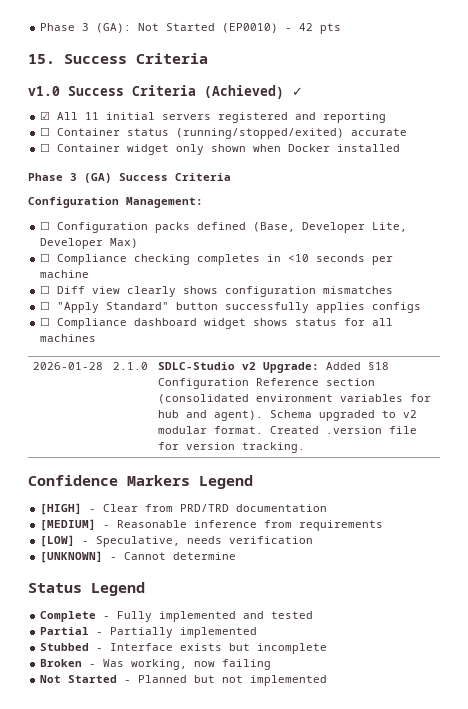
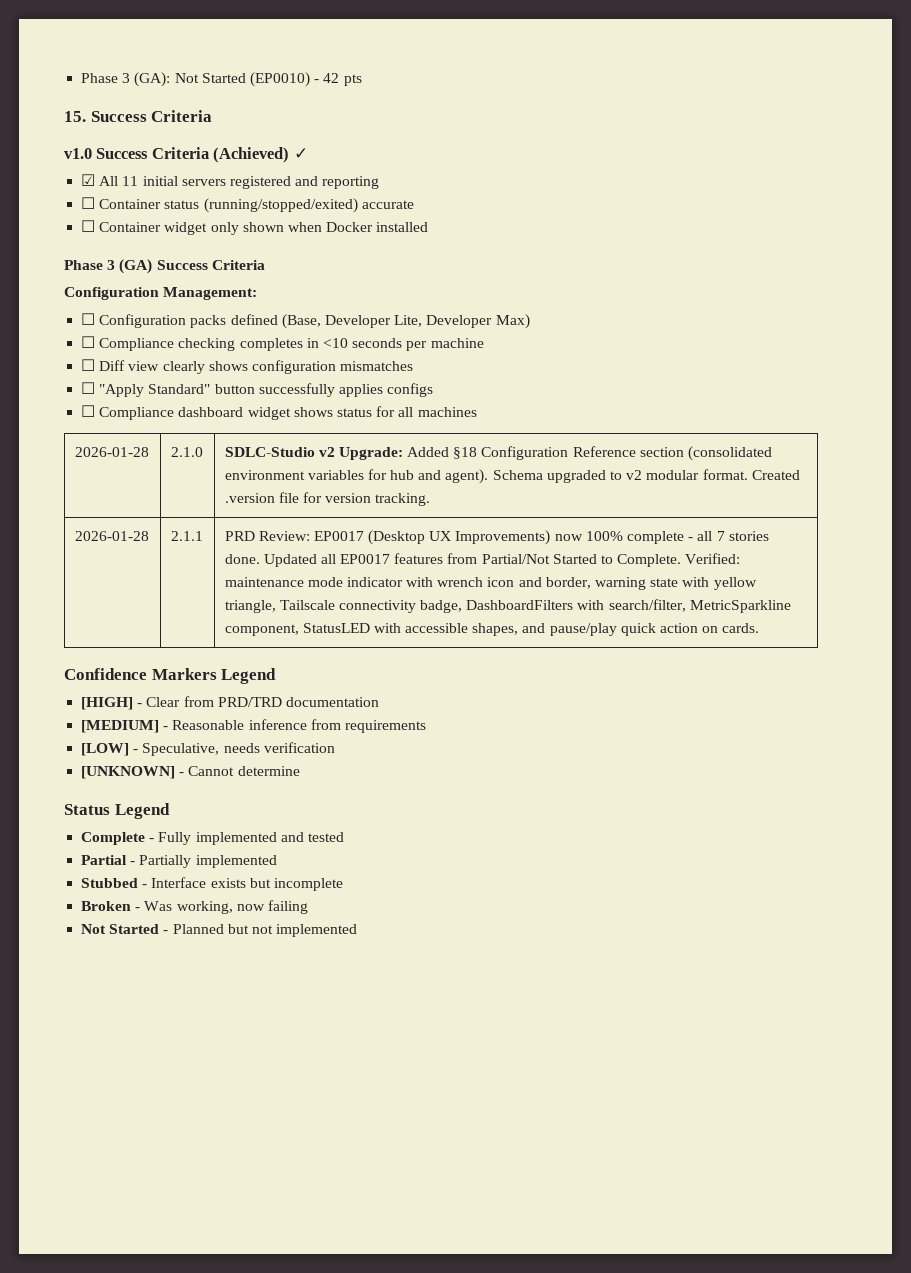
+ 2026-01-28 | 2.1.1 | PRD Review: EP0017 (Desktop UX Improvements) now 100% complete - all 7 stories done. Updated all EP0017 features from Partial/Not Started to Complete. Verified: maintenance mode indicator with wrench icon and border, warning state with yellow triangle, Tailscale connectivity badge, DashboardFilters with search/filter, MetricSparkline component, StatusLED with accessible shapes, and pause/play quick action on cards.

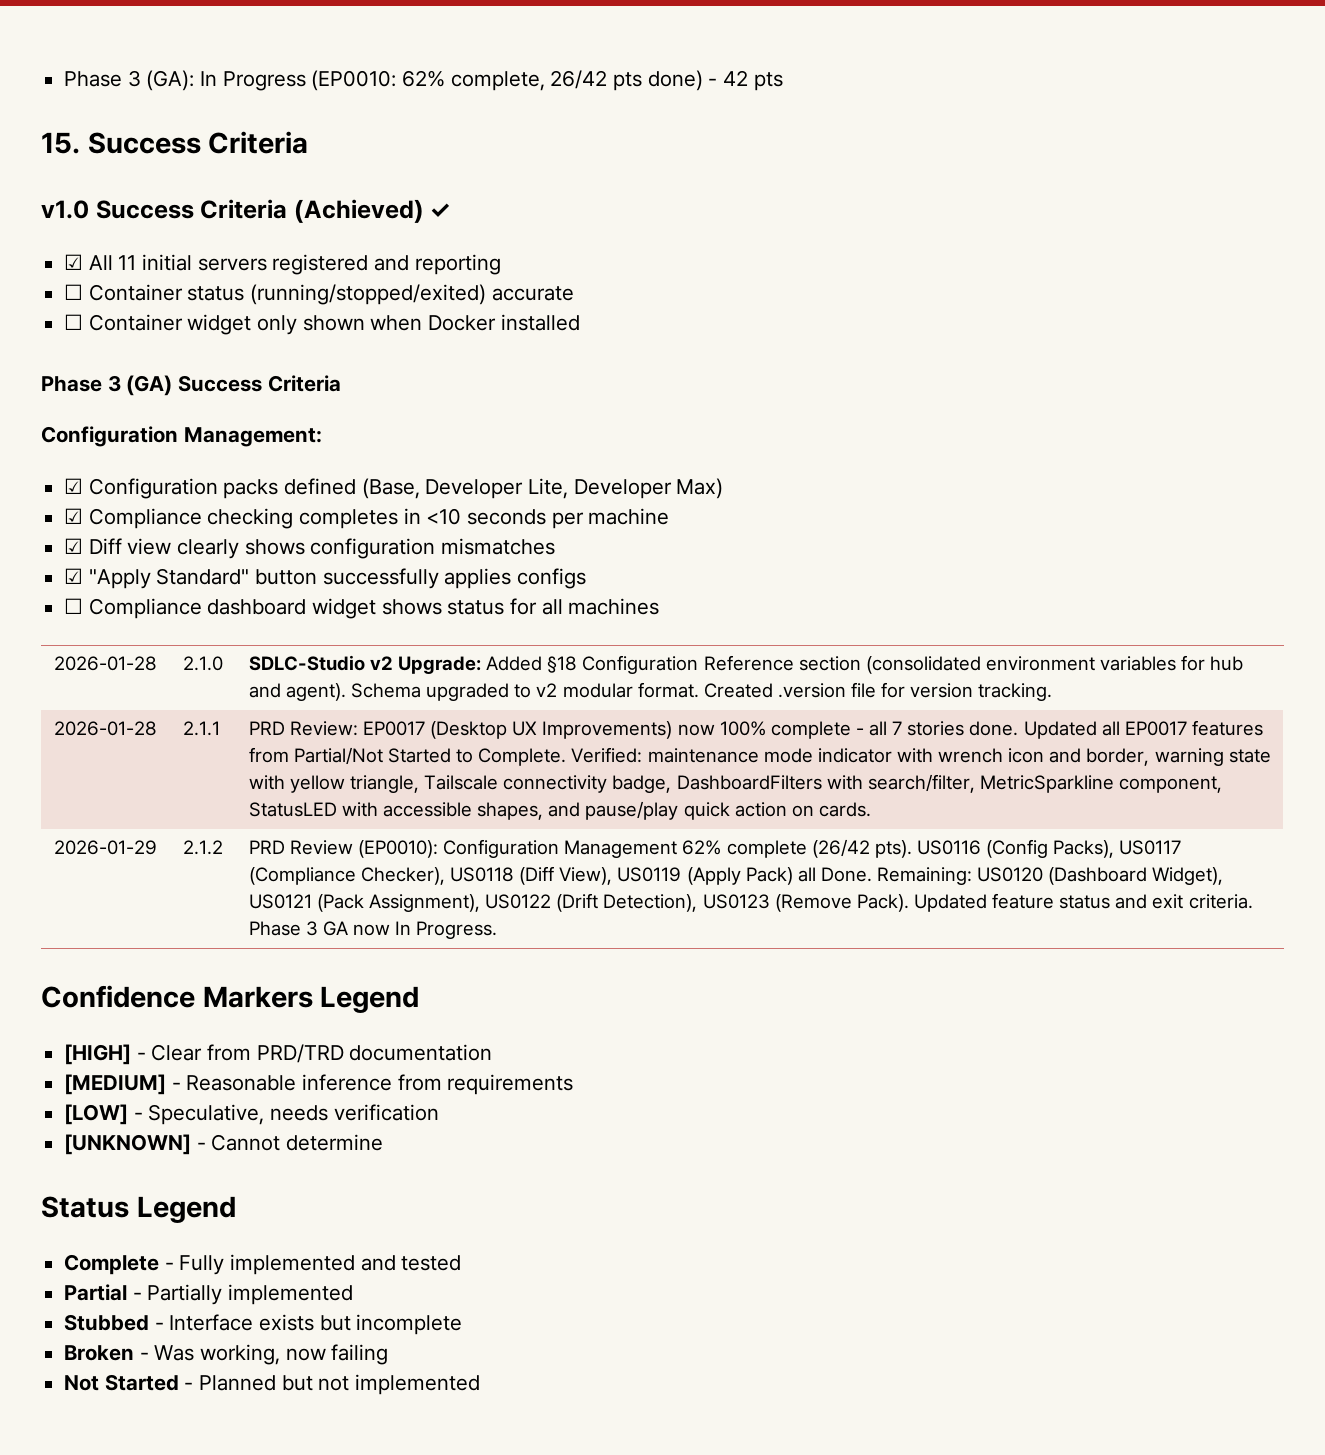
- Phase 3 (GA): Not Started (EP0010) - 42 pts
+ Phase 3 (GA): In Progress (EP0010: 62% complete, 26/42 pts done) - 42 pts
- ☐ Configuration packs defined (Base, Developer Lite, Developer Max)
+ ☑ Configuration packs defined (Base, Developer Lite, Developer Max)
- ☐ Compliance checking completes in <10 seconds per machine
+ ☑ Compliance checking completes in <10 seconds per machine
- ☐ Diff view clearly shows configuration mismatches
+ ☑ Diff view clearly shows configuration mismatches
- ☐ "Apply Standard" button successfully applies configs
+ ☑ "Apply Standard" button successfully applies configs
+ 2026-01-29 | 2.1.2 | PRD Review (EP0010): Configuration Management 62% complete (26/42 pts). US0116 (Config Packs), US0117 (Compliance Checker), US0118 (Diff View), US0119 (Apply Pack) all Done. Remaining: US0120 (Dashboard Widget), US0121 (Pack Assignment), US0122 (Drift Detection), US0123 (Remove Pack). Updated feature status and exit criteria. Phase 3 GA now In Progress.

